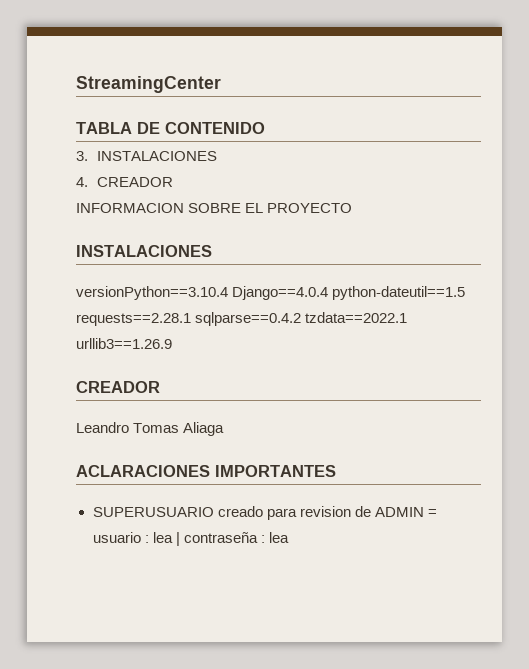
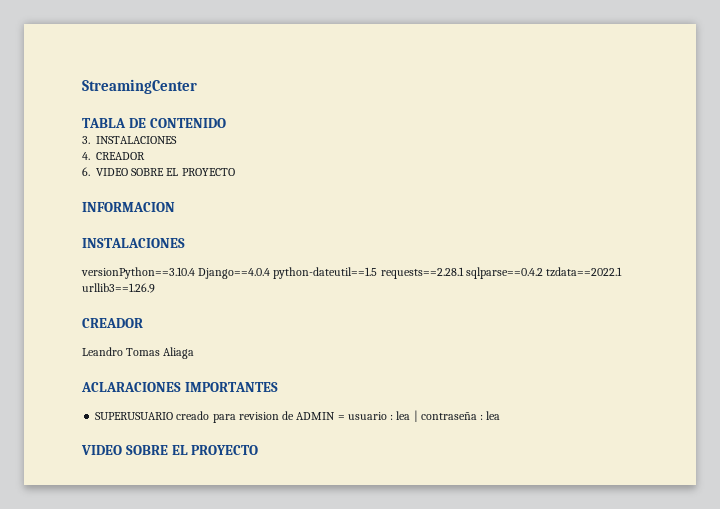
- INFORMACION SOBRE EL PROYECTO
+ 6. VIDEO SOBRE EL PROYECTO
+ INFORMACION
  SUPERUSUARIO creado para revision de ADMIN = usuario : lea | contraseña : lea
+ VIDEO SOBRE EL PROYECTO

